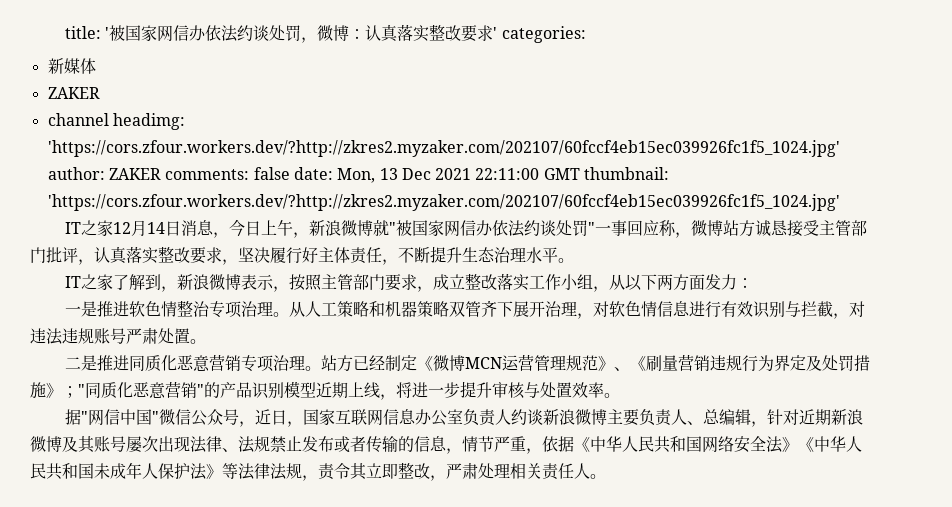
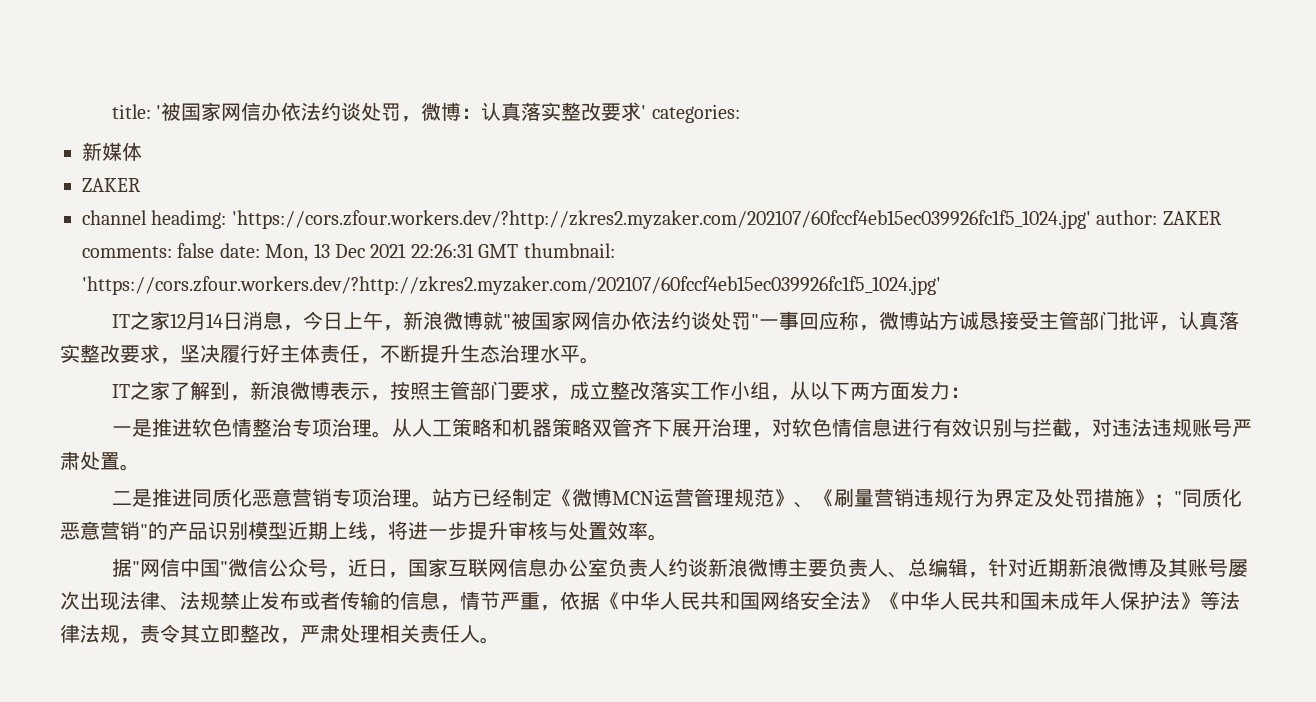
- channel headimg: 'https://cors.zfour.workers.dev/?http://zkres2.myzaker.com/202107/60fccf4eb15ec039926fc1f5_1024.jpg' author: ZAKER comments: false date: Mon, 13 Dec 2021 22:11:00 GMT thumbnail: 'https://cors.zfour.workers.dev/?http://zkres2.myzaker.com/202107/60fccf4eb15ec039926fc1f5_1024.jpg'
+ channel headimg: 'https://cors.zfour.workers.dev/?http://zkres2.myzaker.com/202107/60fccf4eb15ec039926fc1f5_1024.jpg' author: ZAKER comments: false date: Mon, 13 Dec 2021 22:26:31 GMT thumbnail: 'https://cors.zfour.workers.dev/?http://zkres2.myzaker.com/202107/60fccf4eb15ec039926fc1f5_1024.jpg'

